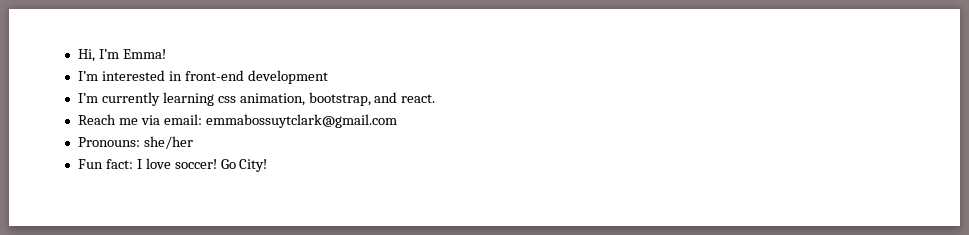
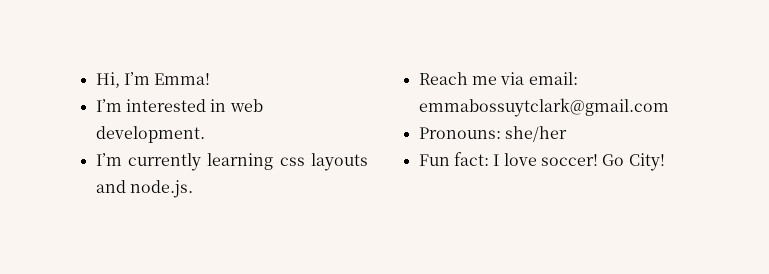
- I’m interested in front-end development
+ I’m interested in web development.
- I’m currently learning css animation, bootstrap, and react.
+ I’m currently learning css layouts and node.js.

